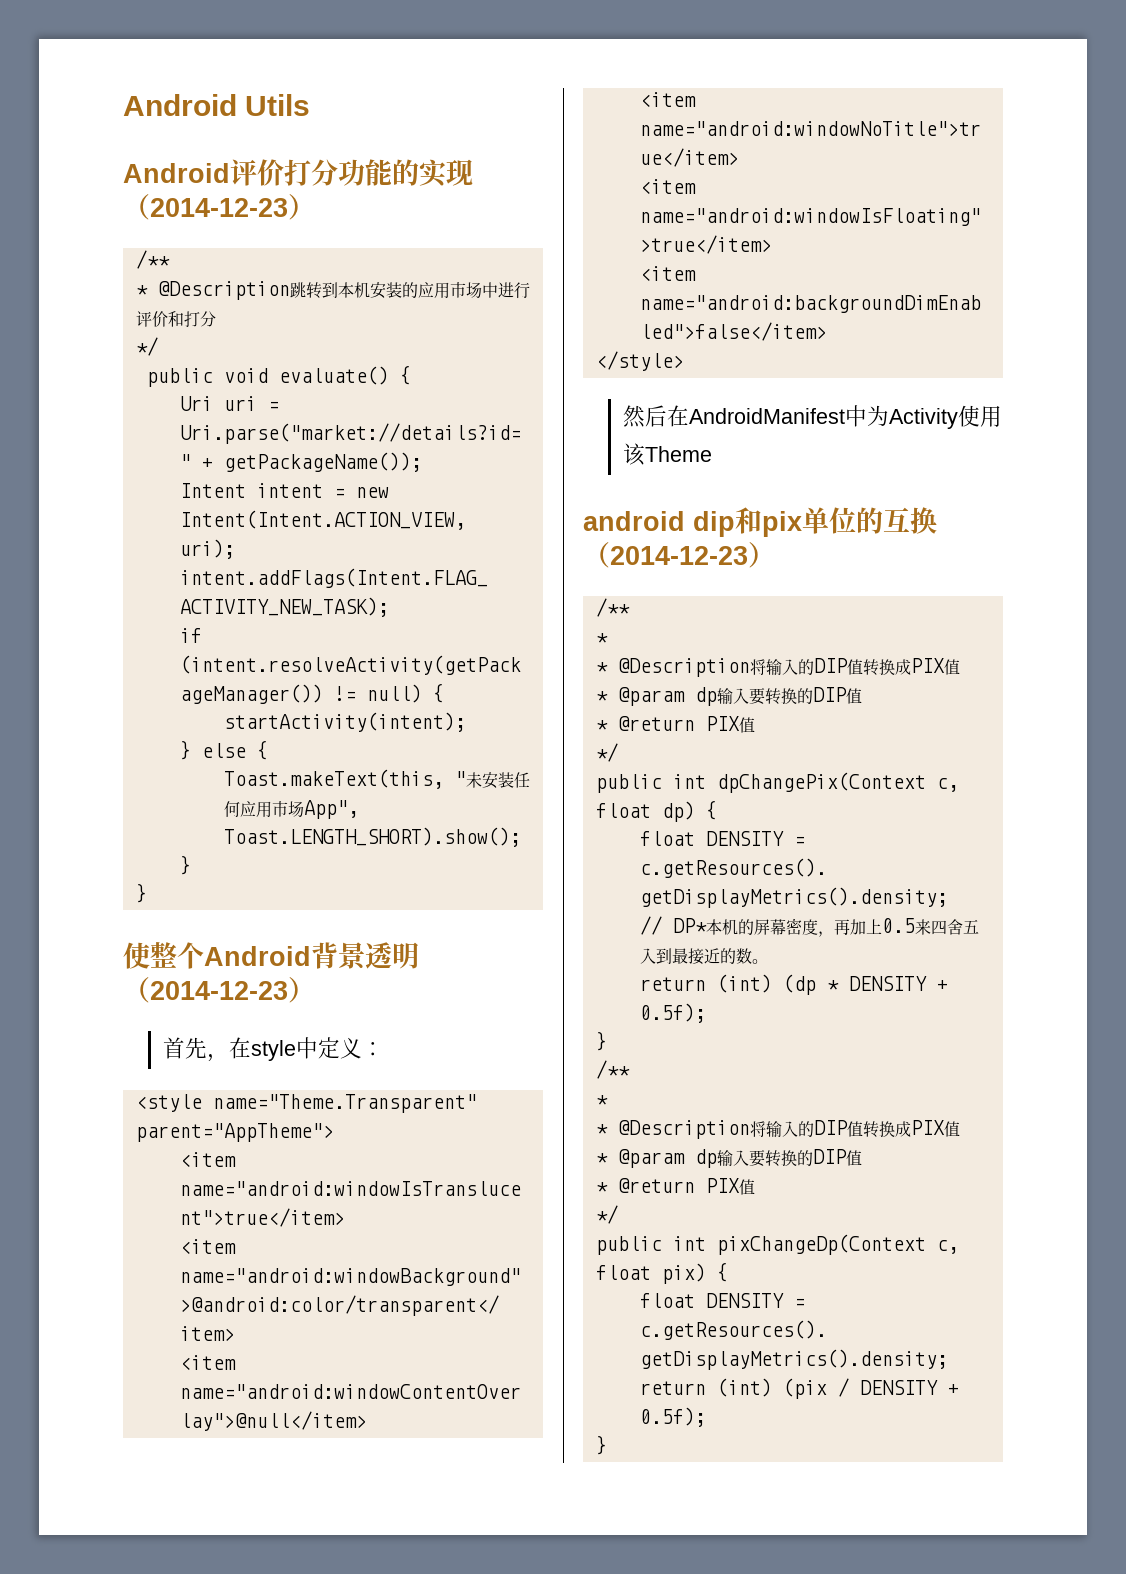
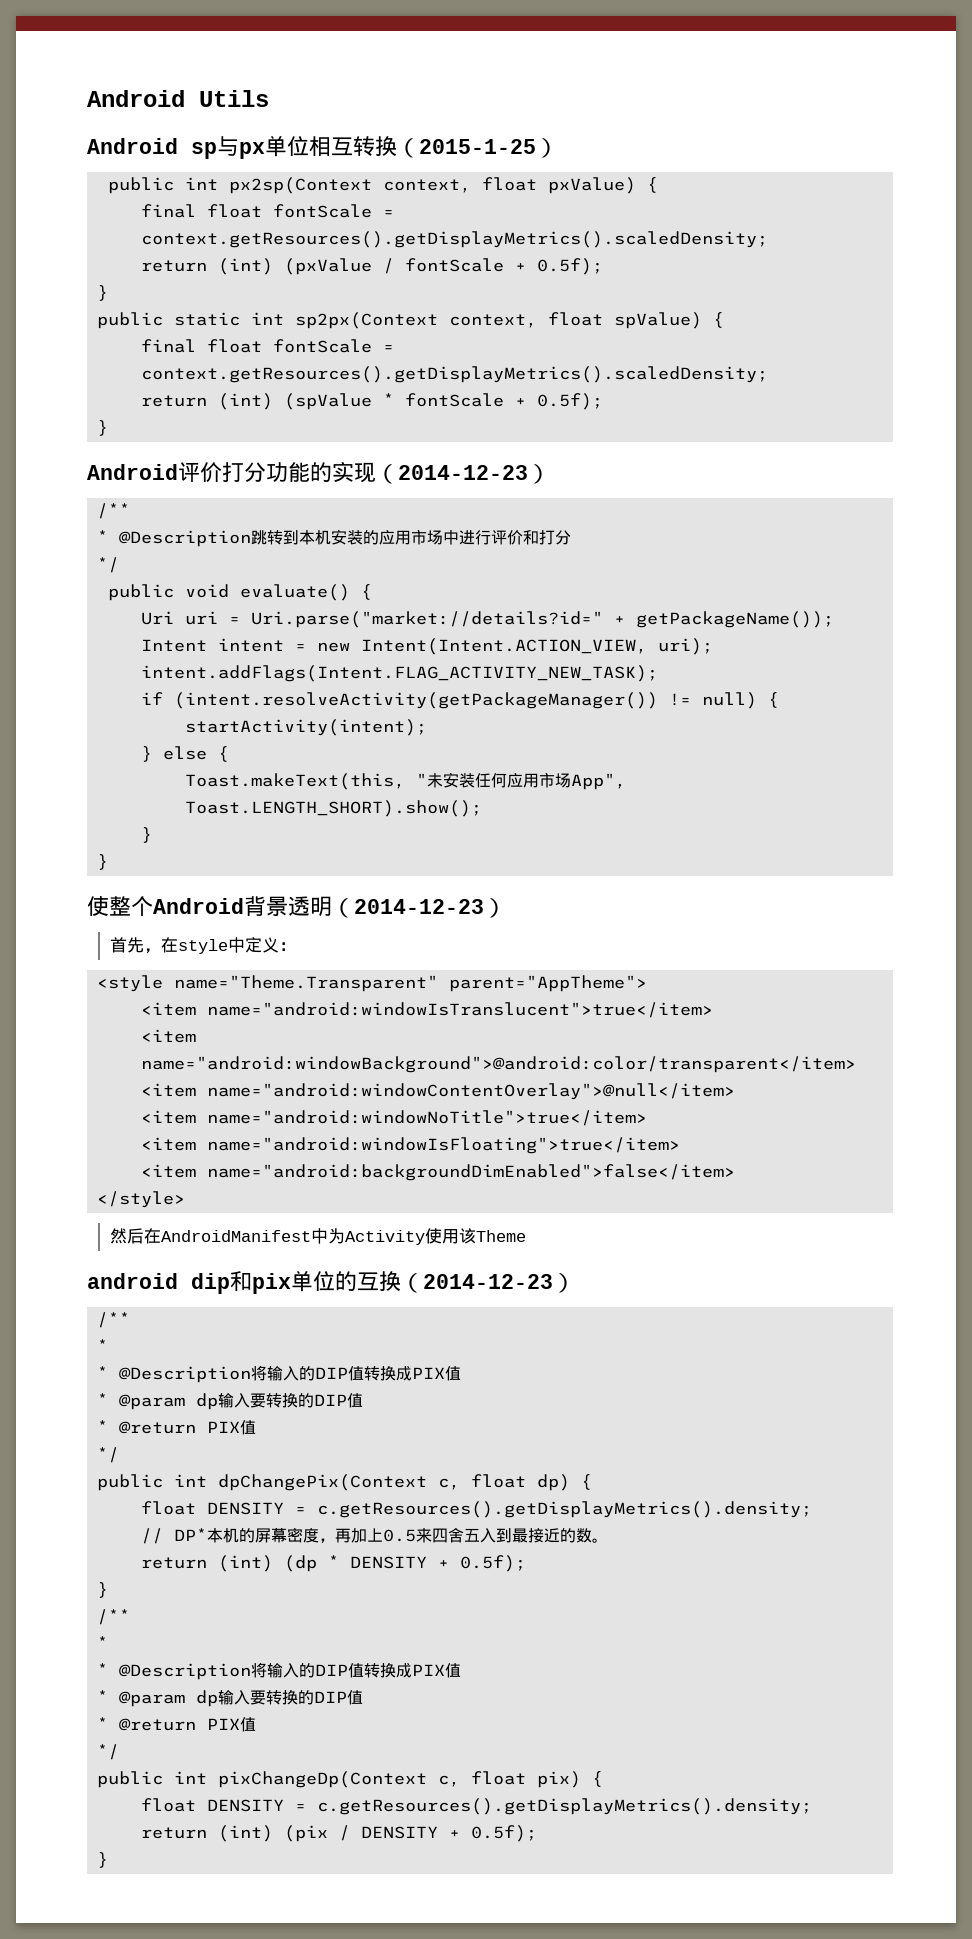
+ Android sp与px单位相互转换（2015-1-25）
+ public int px2sp(Context context, float pxValue) {
+ final float fontScale = context.getResources().getDisplayMetrics().scaledDensity;
+ return (int) (pxValue / fontScale + 0.5f);
+ }
+ public static int sp2px(Context context, float spValue) {
+ final float fontScale = context.getResources().getDisplayMetrics().scaledDensity;
+ return (int) (spValue * fontScale + 0.5f);
+ }

